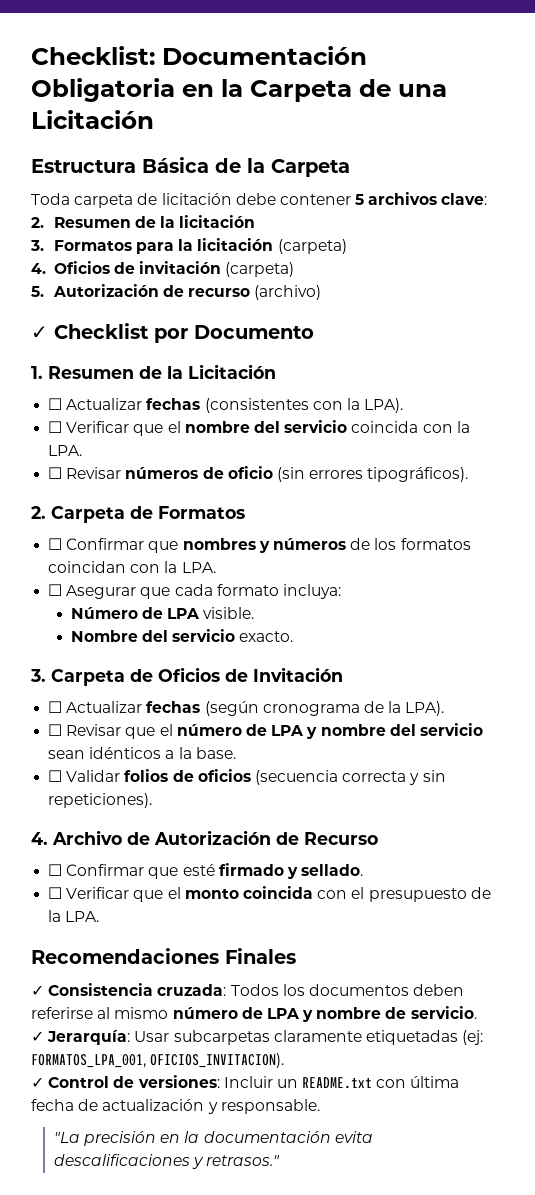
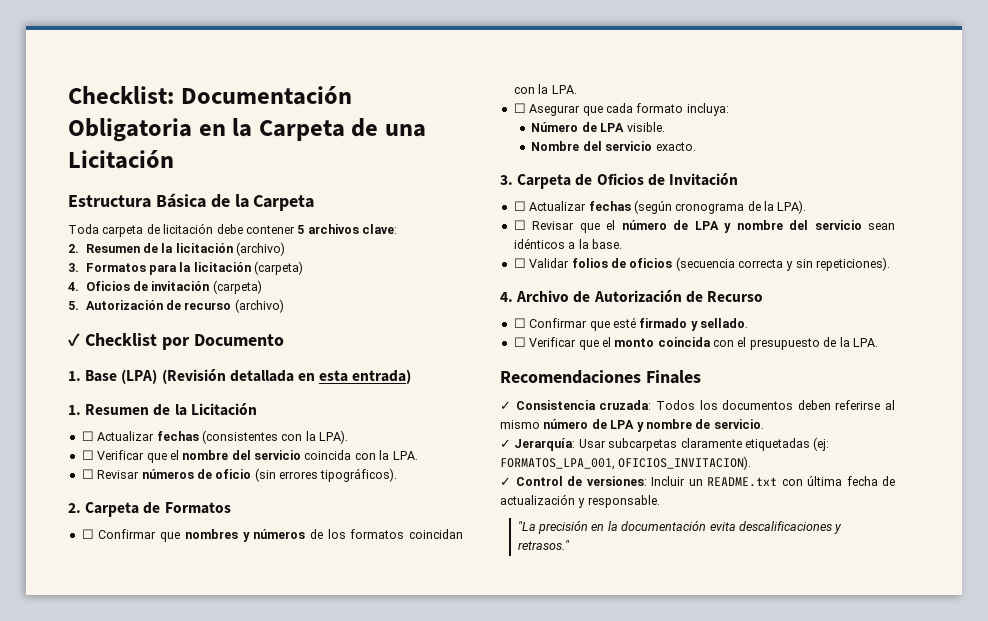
- 2. Resumen de la licitación
+ 2. Resumen de la licitación (archivo)
+ 1. Base (LPA) (Revisión detallada en esta entrada)

